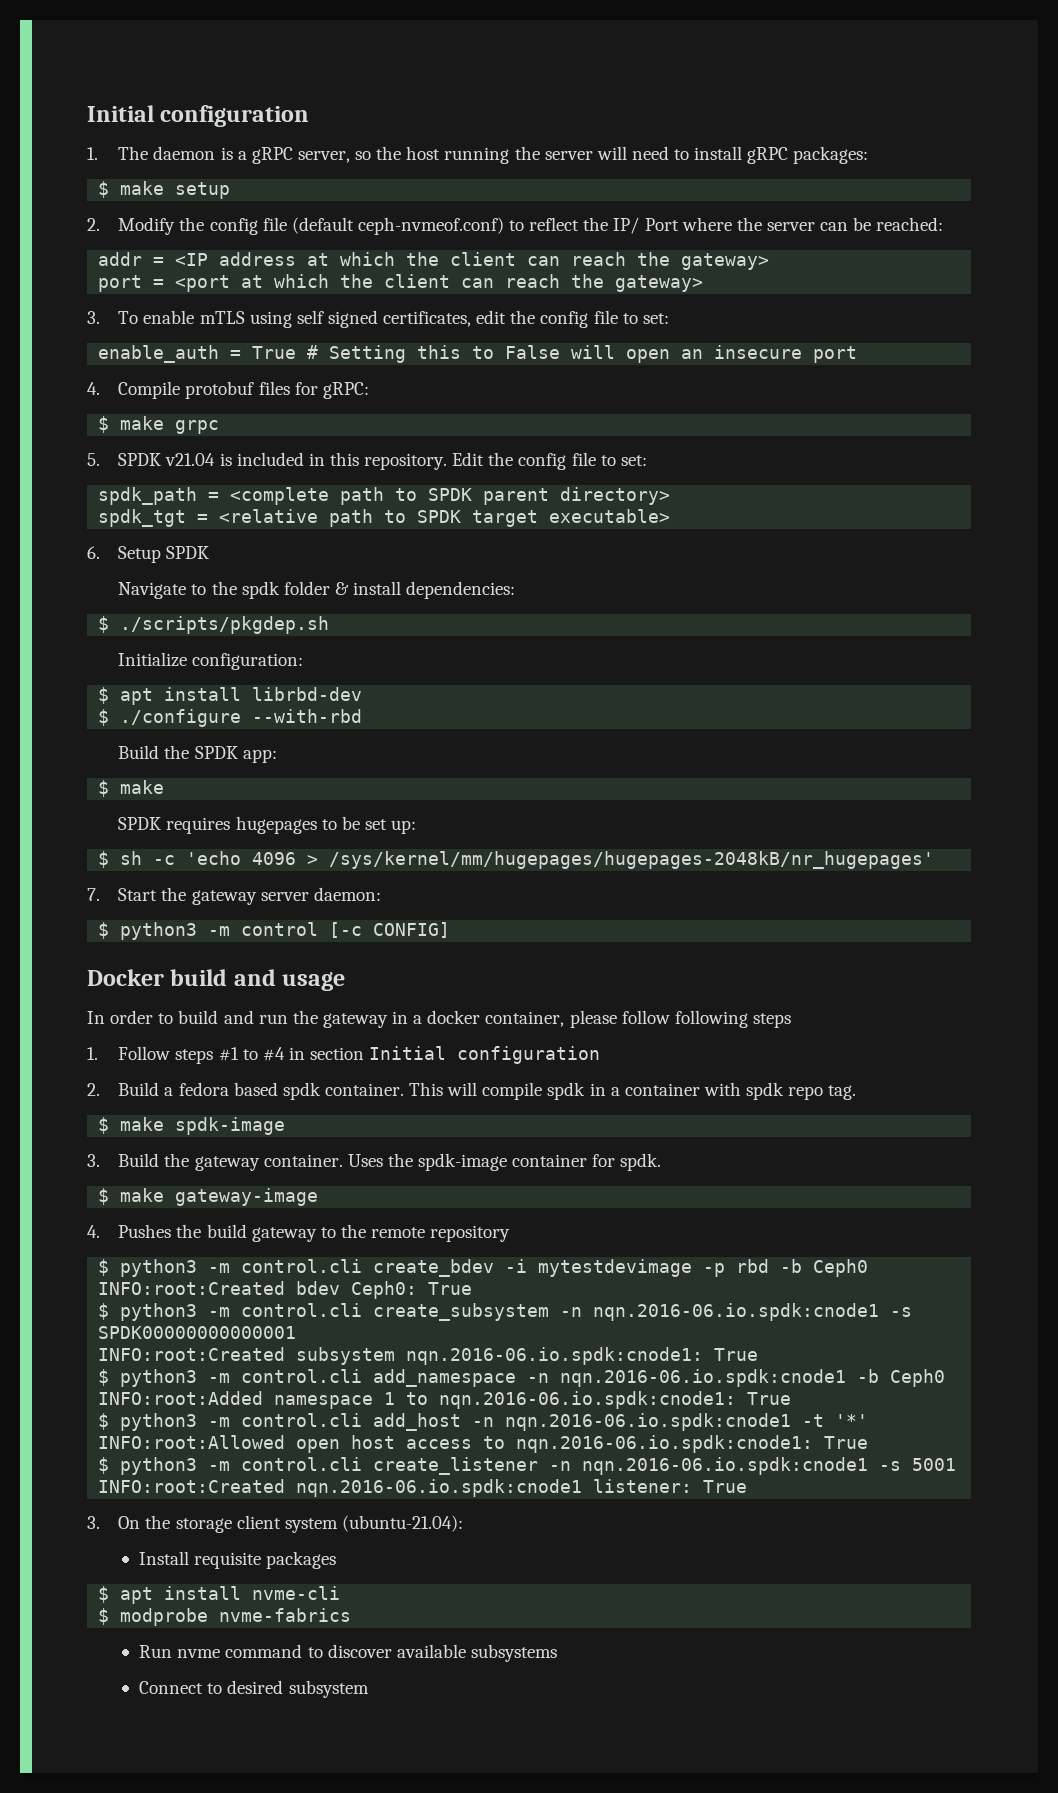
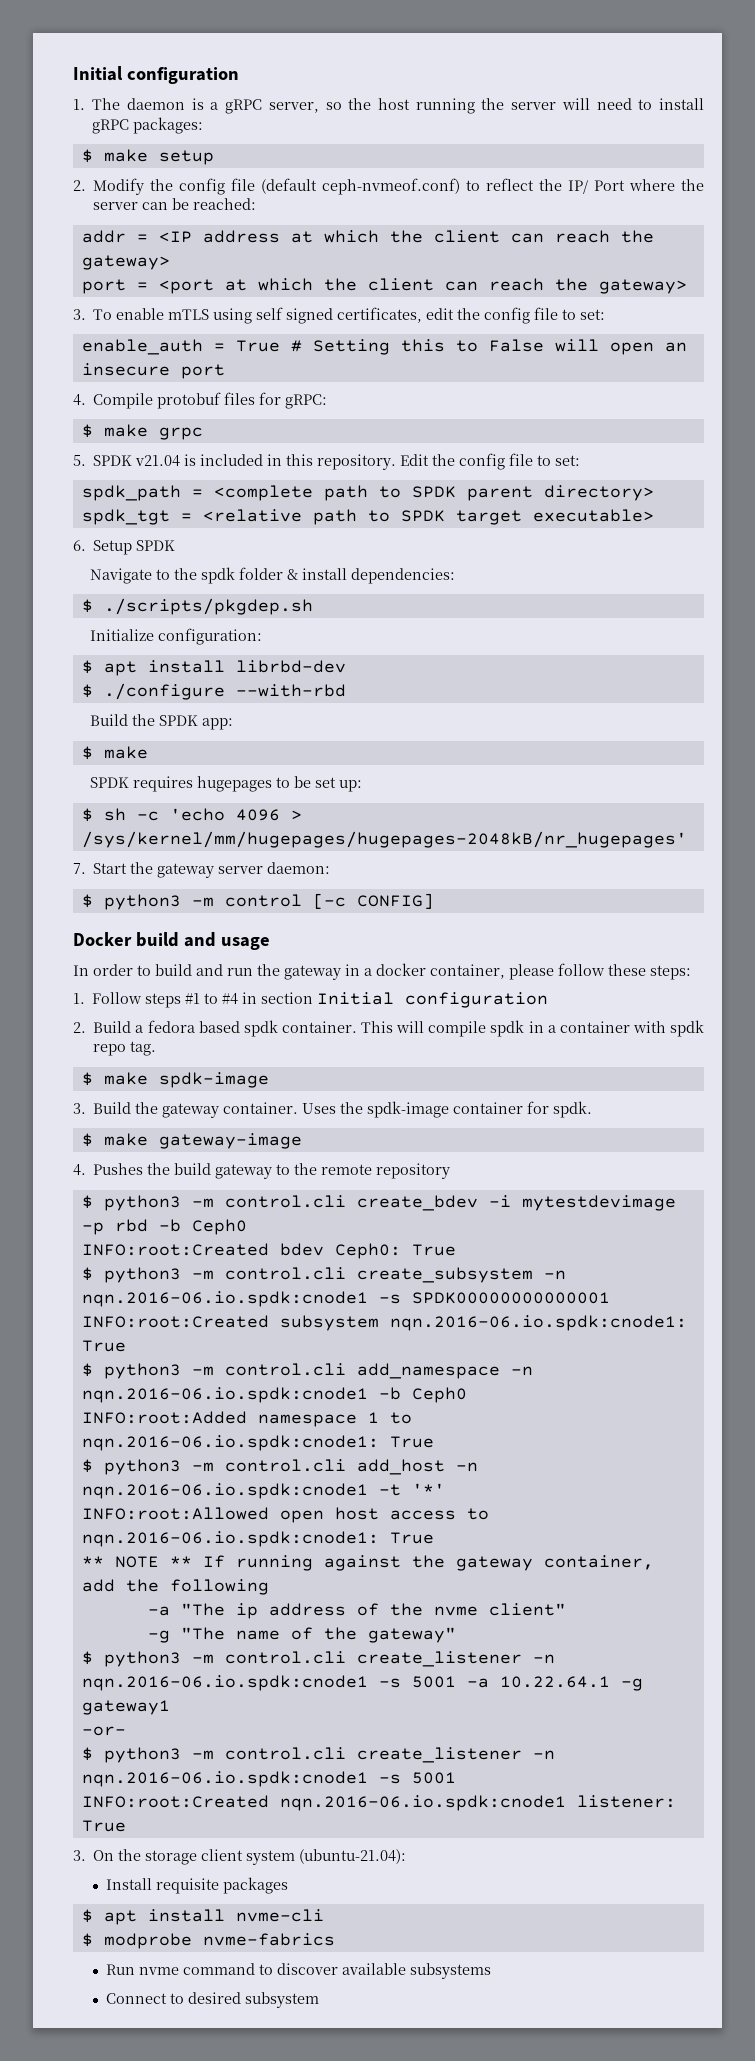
- In order to build and run the gateway in a docker container, please follow following steps
+ In order to build and run the gateway in a docker container, please follow these steps:
+ ** NOTE ** If running against the gateway container, add the following
+ -a "The ip address of the nvme client"
+ -g "The name of the gateway"
+ $ python3 -m control.cli create_listener -n nqn.2016-06.io.spdk:cnode1 -s 5001 -a 10.22.64.1 -g gateway1
+ -or-

